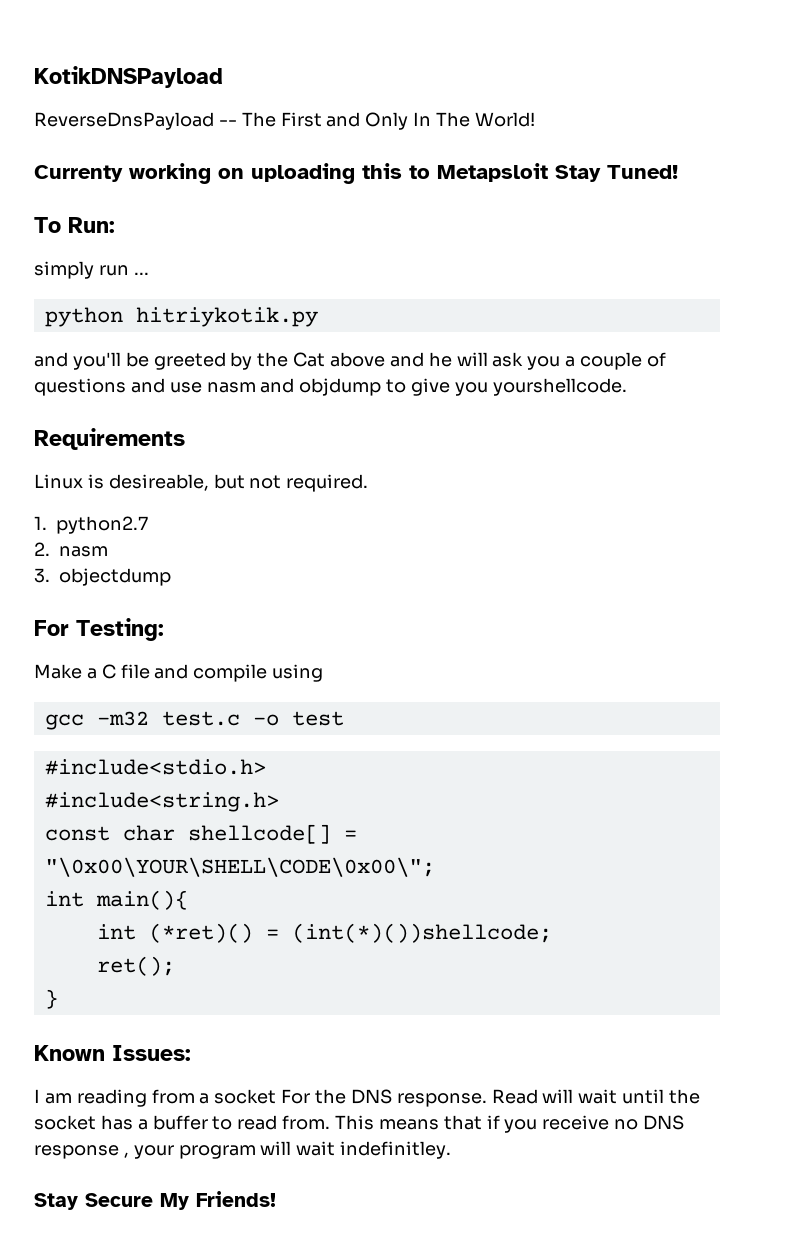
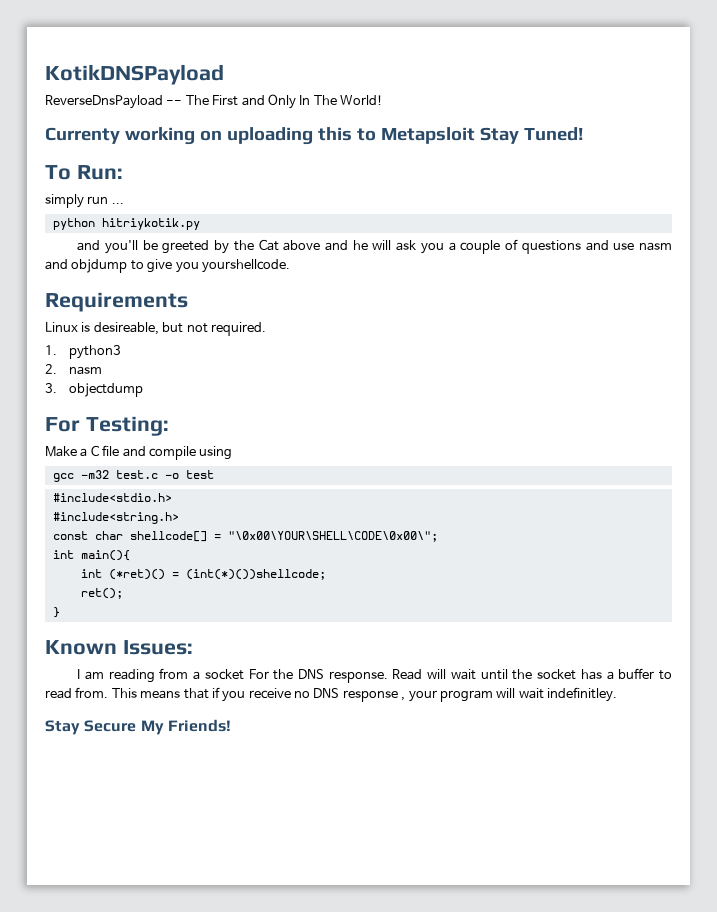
- 1. python2.7
+ 1. python3

